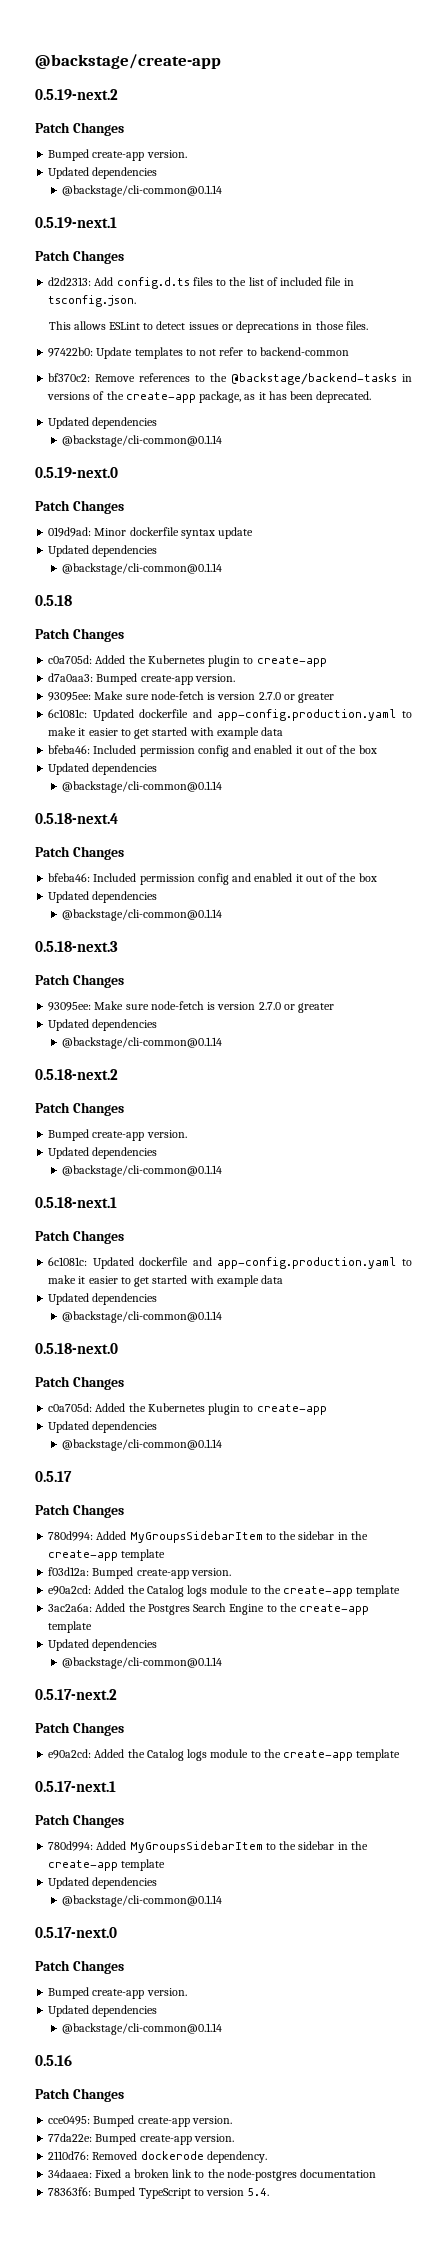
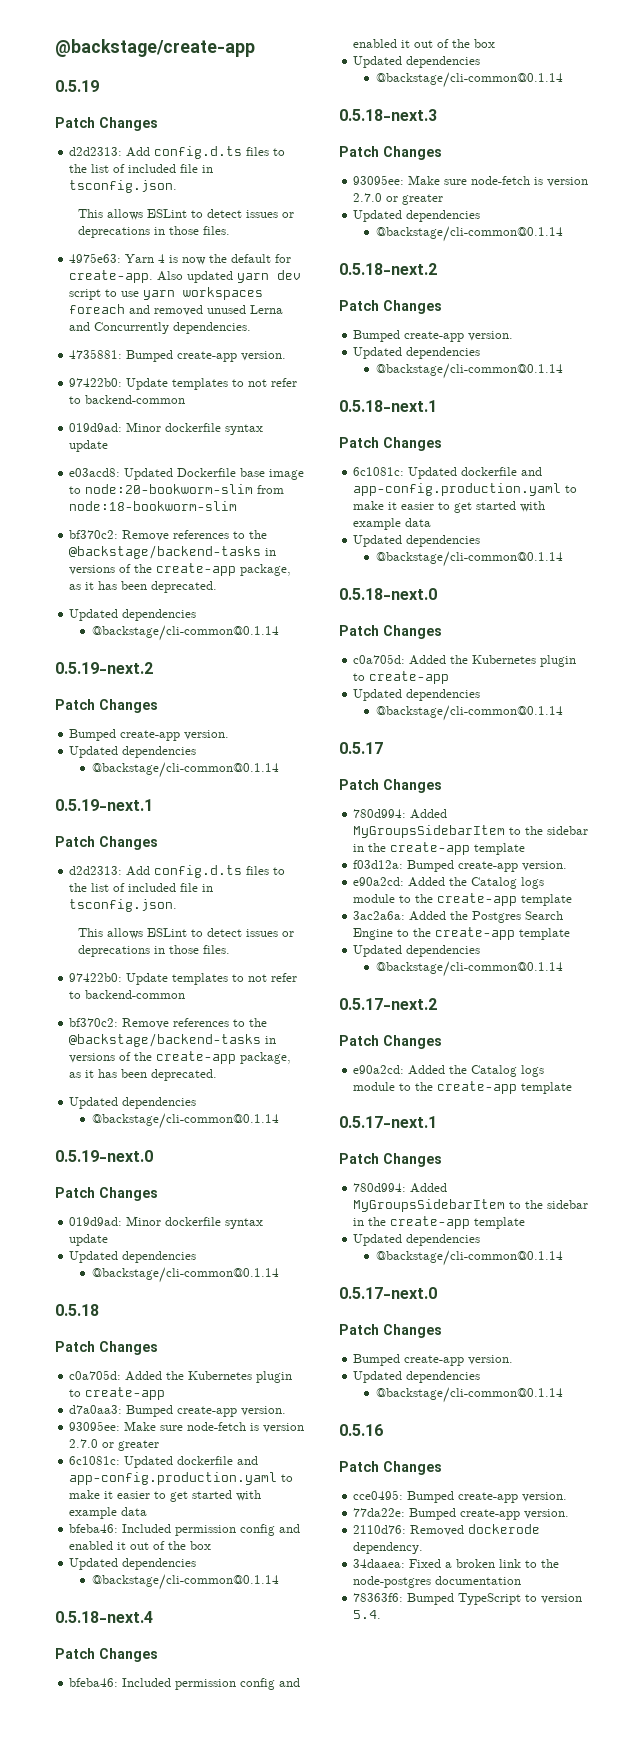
+ 0.5.19
+ Patch Changes
+ d2d2313: Add config.d.ts files to the list of included file in tsconfig.json.
+ This allows ESLint to detect issues or deprecations in those files.
+ 4975e63: Yarn 4 is now the default for create-app. Also updated yarn dev script to use yarn workspaces foreach and removed unused Lerna and Concurrently dependencies.
+ 4735881: Bumped create-app version.
+ 97422b0: Update templates to not refer to backend-common
+ 019d9ad: Minor dockerfile syntax update
+ e03acd8: Updated Dockerfile base image to node:20-bookworm-slim from node:18-bookworm-slim
+ bf370c2: Remove references to the @backstage/backend-tasks in versions of the create-app package, as it has been deprecated.
+ Updated dependencies
+ @backstage/cli-common@0.1.14

